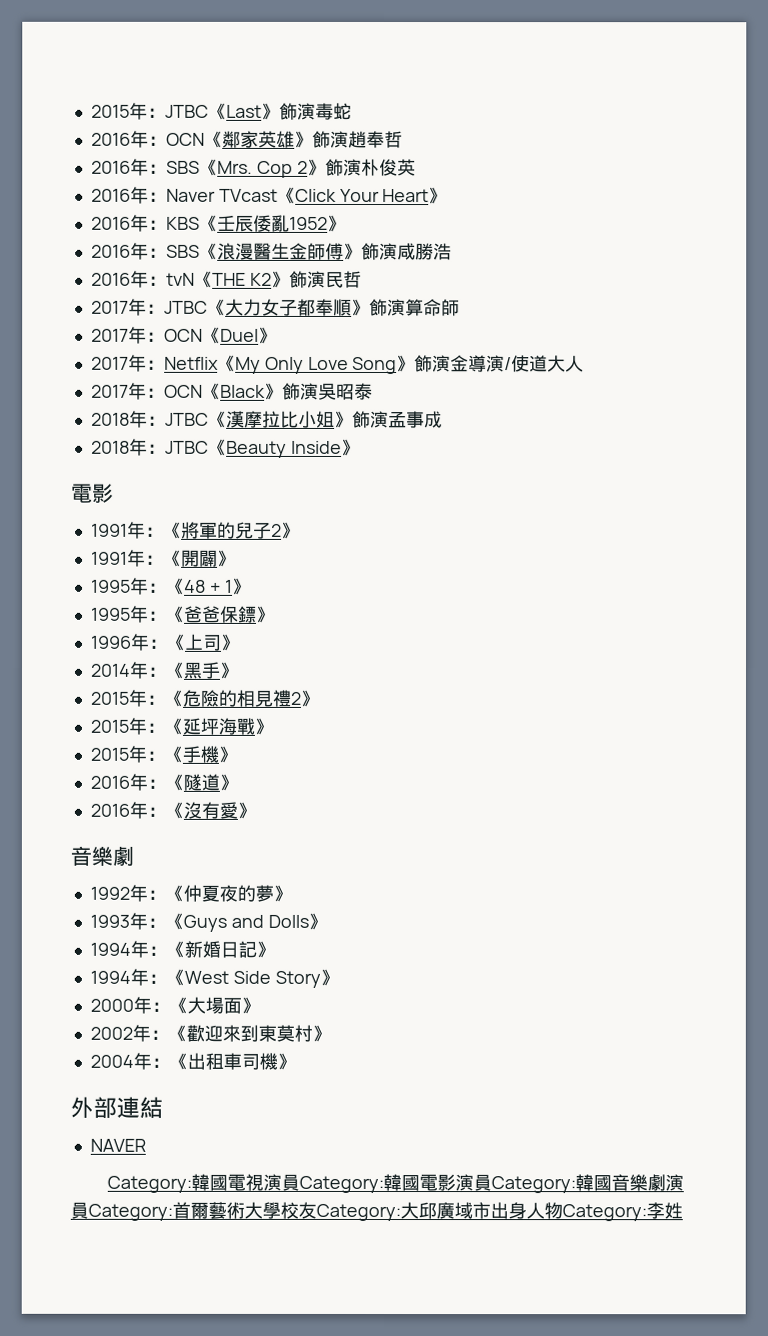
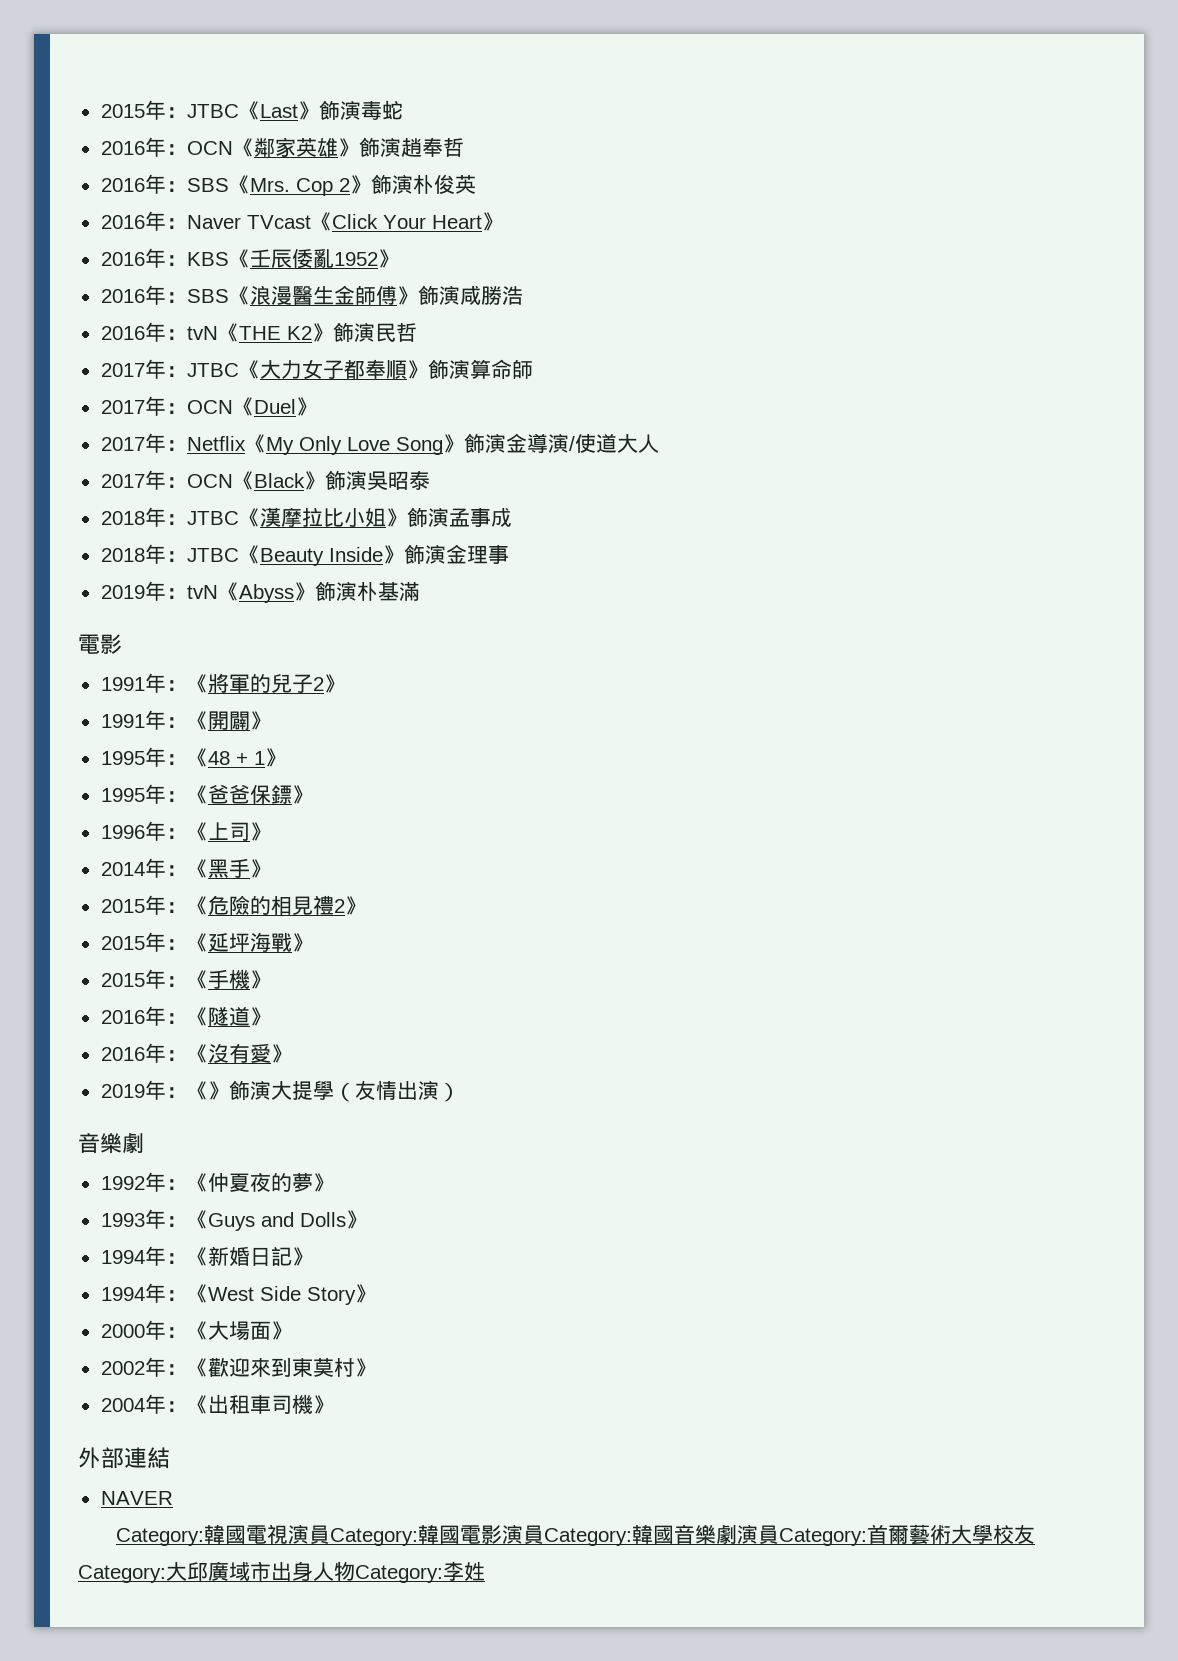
- 2018年：JTBC《Beauty Inside》
+ 2018年：JTBC《Beauty Inside》飾演金理事
+ 2019年：tvN《Abyss》飾演朴基滿
+ 2019年：《》飾演大提學（友情出演）

